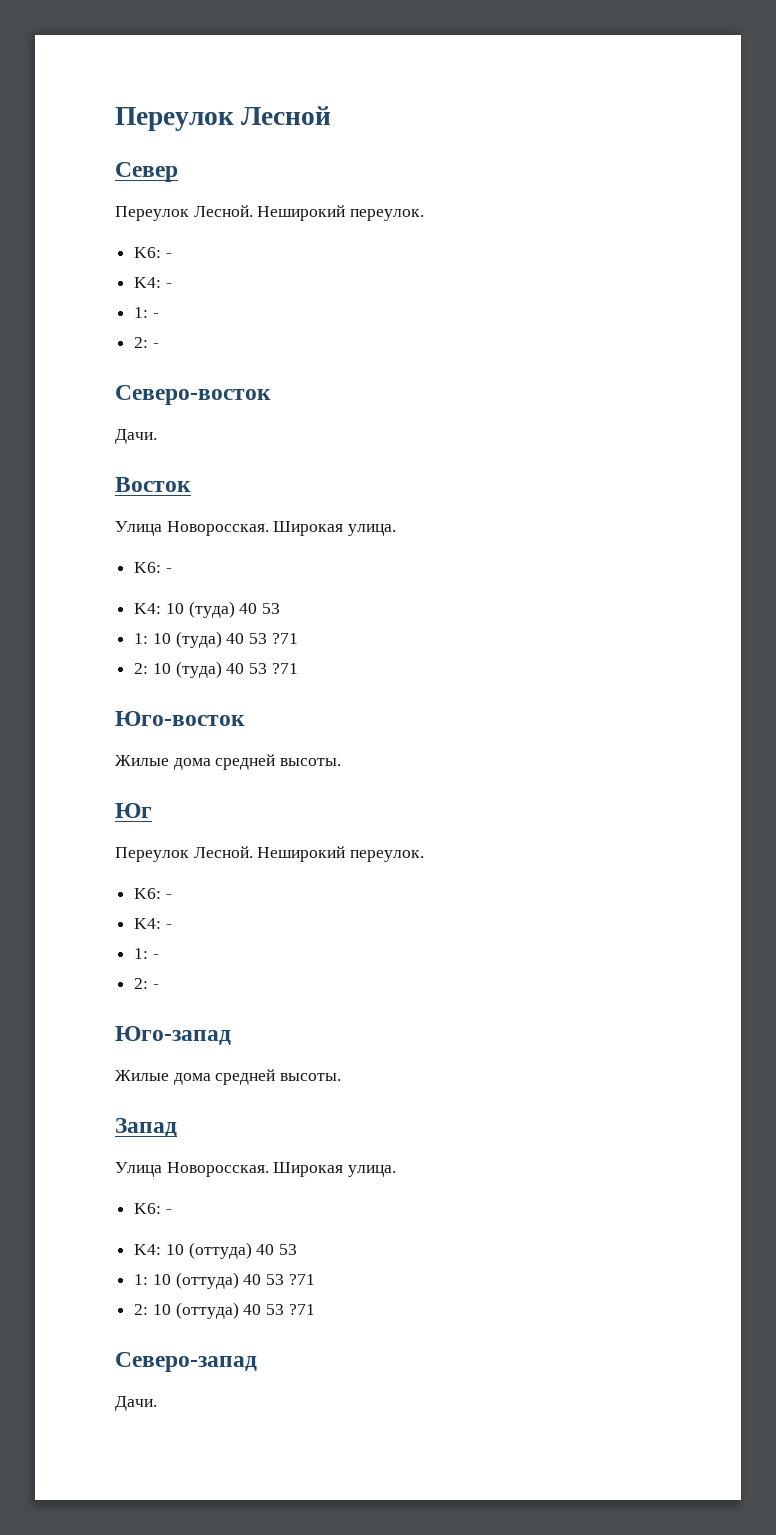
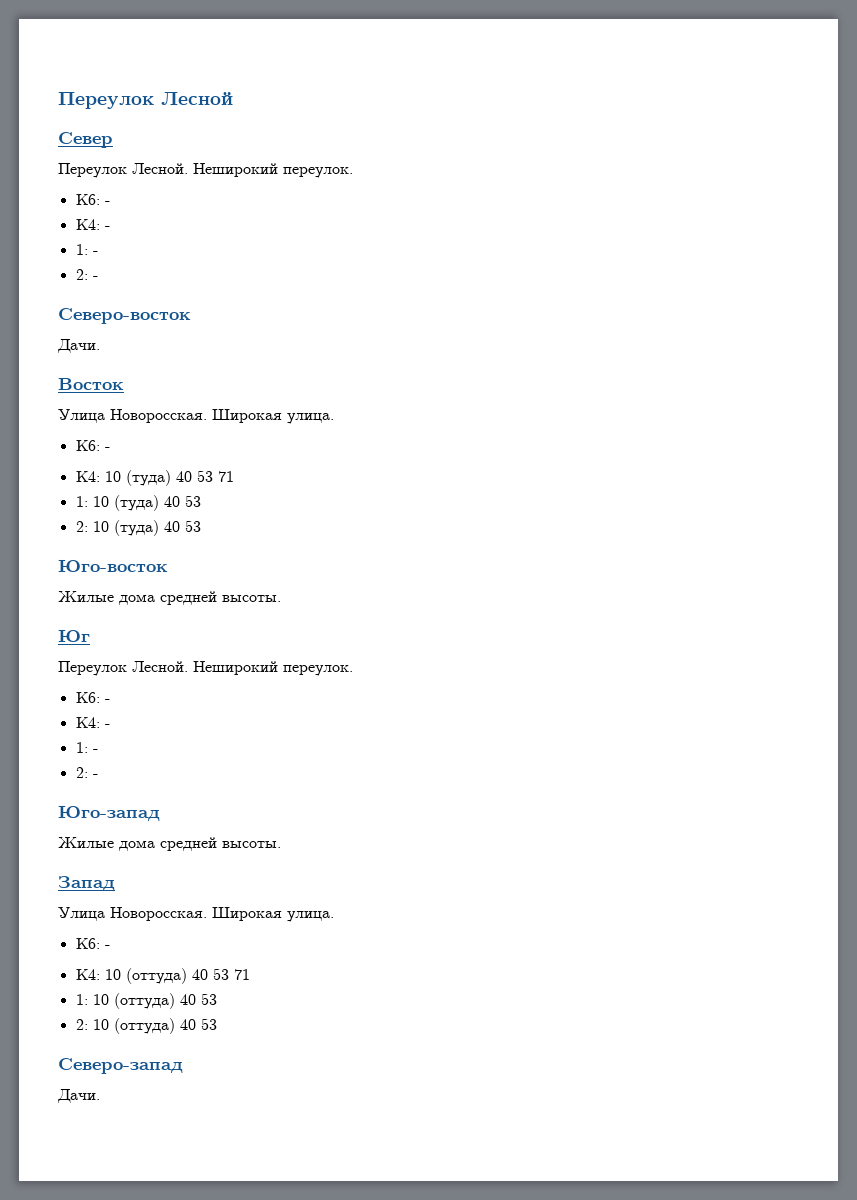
- K4: 10 (туда) 40 53
+ K4: 10 (туда) 40 53 71
- 1: 10 (туда) 40 53 ?71
+ 1: 10 (туда) 40 53
- 2: 10 (туда) 40 53 ?71
+ 2: 10 (туда) 40 53
- K4: 10 (оттуда) 40 53
+ K4: 10 (оттуда) 40 53 71
- 1: 10 (оттуда) 40 53 ?71
+ 1: 10 (оттуда) 40 53
- 2: 10 (оттуда) 40 53 ?71
+ 2: 10 (оттуда) 40 53

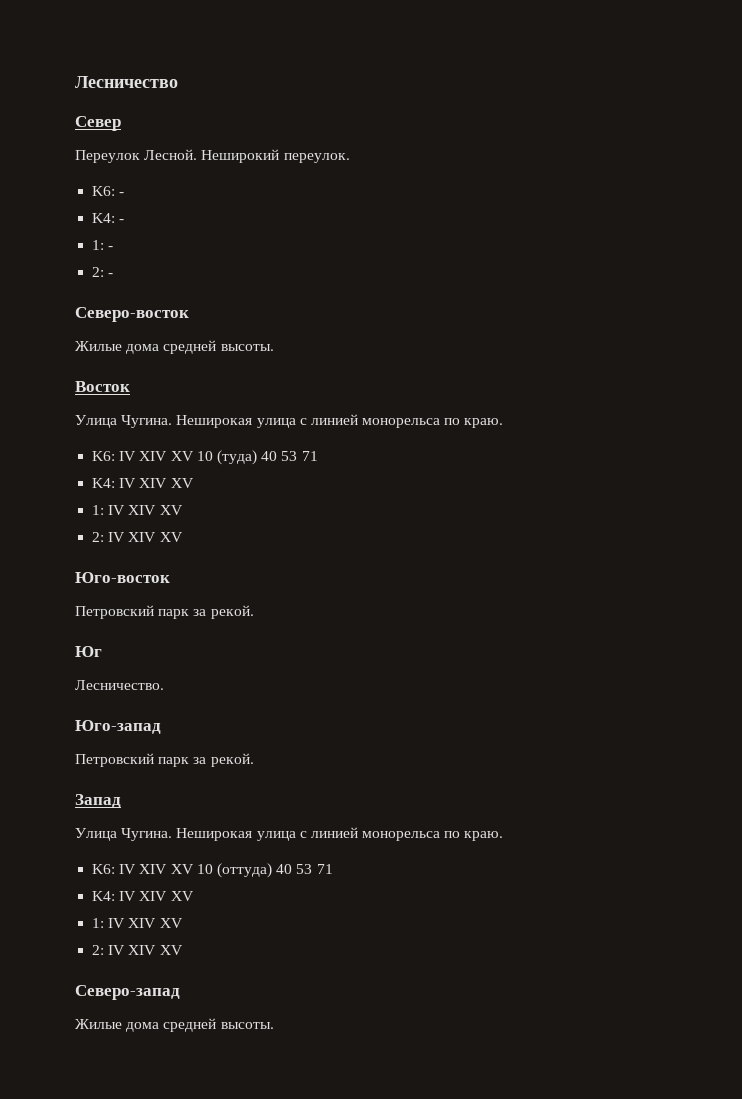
- Переулок Лесной
+ Лесничество
  Северо-восток
- Дачи.
+ Жилые дома средней высоты.
  Восток
- Улица Новоросская. Широкая улица.
- K6: -
- K4: 10 (туда) 40 53 71
- 1: 10 (туда) 40 53
- 2: 10 (туда) 40 53
+ Улица Чугина. Неширокая улица с линией монорельса по краю.
+ K6: IV XIV XV 10 (туда) 40 53 71
+ K4: IV XIV XV
+ 1: IV XIV XV
+ 2: IV XIV XV
  Юго-восток
+ Петровский парк за рекой.
+ Юг
+ Лесничество.
+ Юго-запад
+ Петровский парк за рекой.
+ Запад
+ Улица Чугина. Неширокая улица с линией монорельса по краю.
+ K6: IV XIV XV 10 (оттуда) 40 53 71
+ K4: IV XIV XV
+ 1: IV XIV XV
+ 2: IV XIV XV
+ Северо-запад
  Жилые дома средней высоты.
- Юг
- Переулок Лесной. Неширокий переулок.
- K6: -
- K4: -
- 1: -
- 2: -
- Юго-запад
- Жилые дома средней высоты.
- Запад
- Улица Новоросская. Широкая улица.
- K6: -
- K4: 10 (оттуда) 40 53 71
- 1: 10 (оттуда) 40 53
- 2: 10 (оттуда) 40 53
- Северо-запад
- Дачи.

